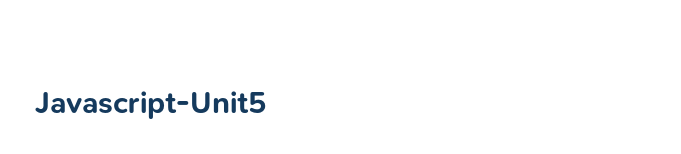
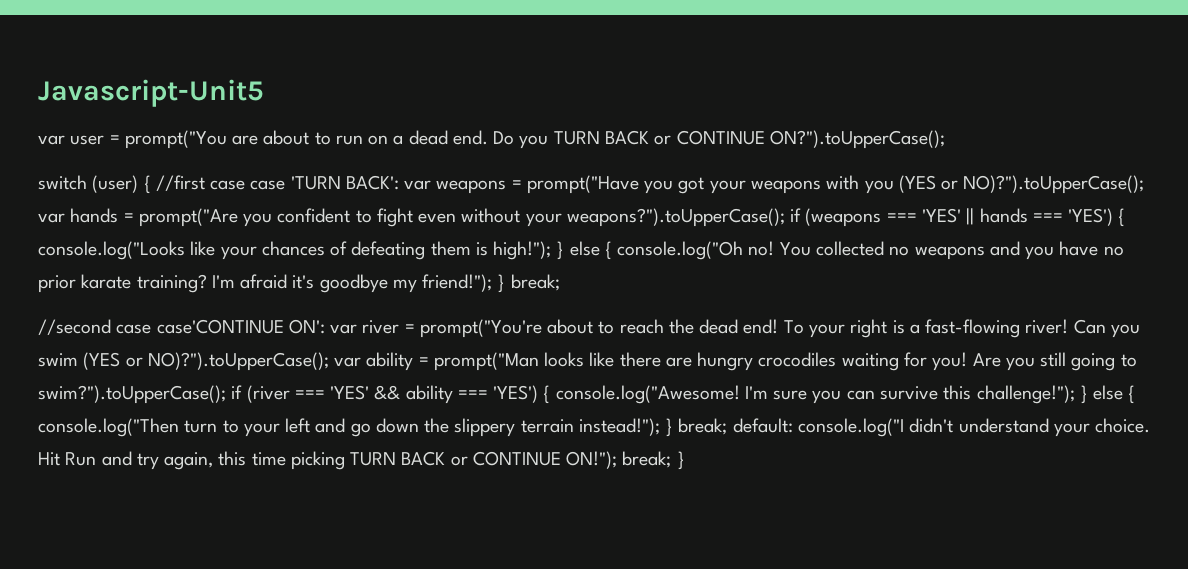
+ var user = prompt("You are about to run on a dead end. Do you TURN BACK or CONTINUE ON?").toUpperCase();
+ switch (user) { //first case case 'TURN BACK': var weapons = prompt("Have you got your weapons with you (YES or NO)?").toUpperCase(); var hands = prompt("Are you confident to fight even without your weapons?").toUpperCase(); if (weapons === 'YES' || hands === 'YES') { console.log("Looks like your chances of defeating them is high!"); } else { console.log("Oh no! You collected no weapons and you have no prior karate training? I'm afraid it's goodbye my friend!"); } break;
+ //second case case'CONTINUE ON': var river = prompt("You're about to reach the dead end! To your right is a fast-flowing river! Can you swim (YES or NO)?").toUpperCase(); var ability = prompt("Man looks like there are hungry crocodiles waiting for you! Are you still going to swim?").toUpperCase(); if (river === 'YES' && ability === 'YES') { console.log("Awesome! I'm sure you can survive this challenge!"); } else { console.log("Then turn to your left and go down the slippery terrain instead!"); } break; default: console.log("I didn't understand your choice. Hit Run and try again, this time picking TURN BACK or CONTINUE ON!"); break; }

